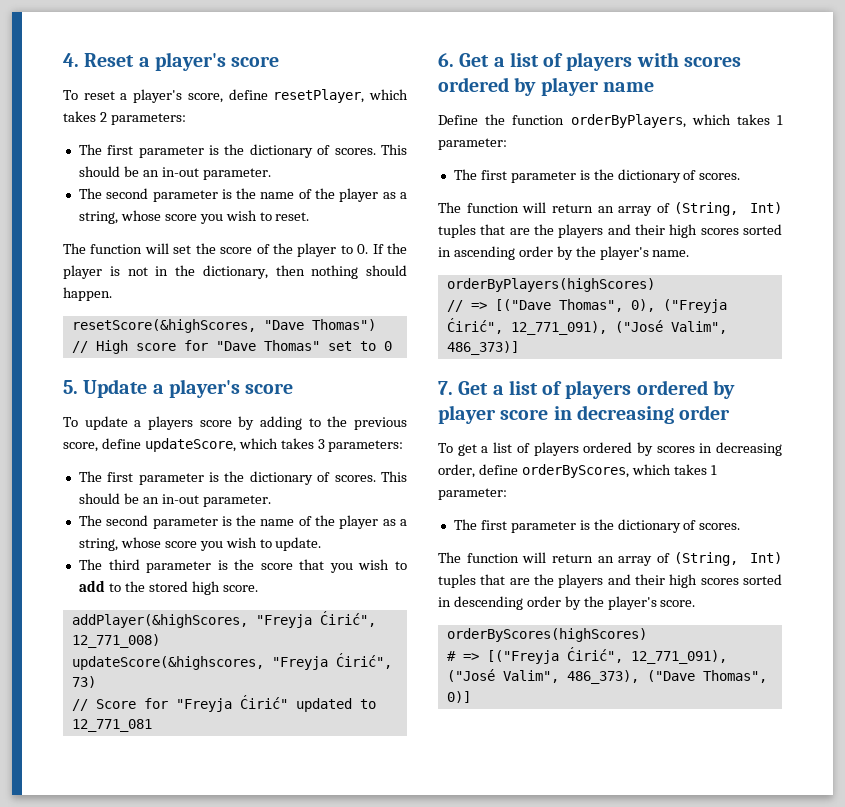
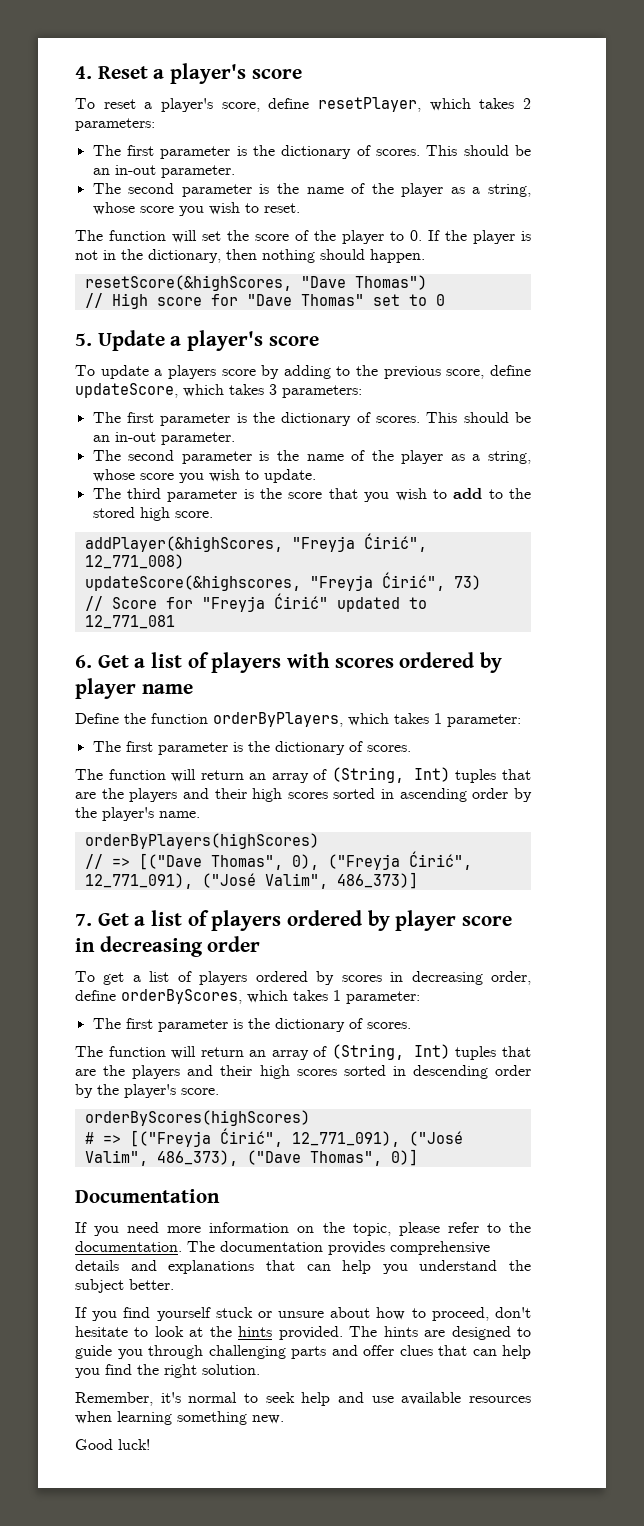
+ Documentation
+ If you need more information on the topic, please refer to the documentation. The documentation provides comprehensive details and explanations that can help you understand the subject better.
+ If you find yourself stuck or unsure about how to proceed, don't hesitate to look at the hints provided. The hints are designed to guide you through challenging parts and offer clues that can help you find the right solution.
+ Remember, it's normal to seek help and use available resources when learning something new.
+ Good luck!

